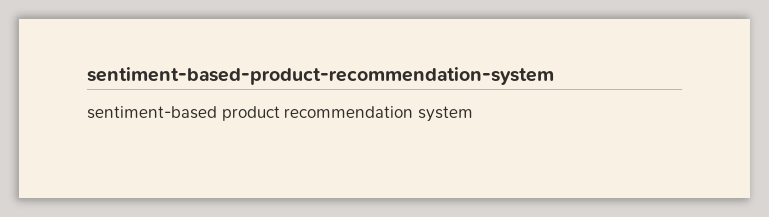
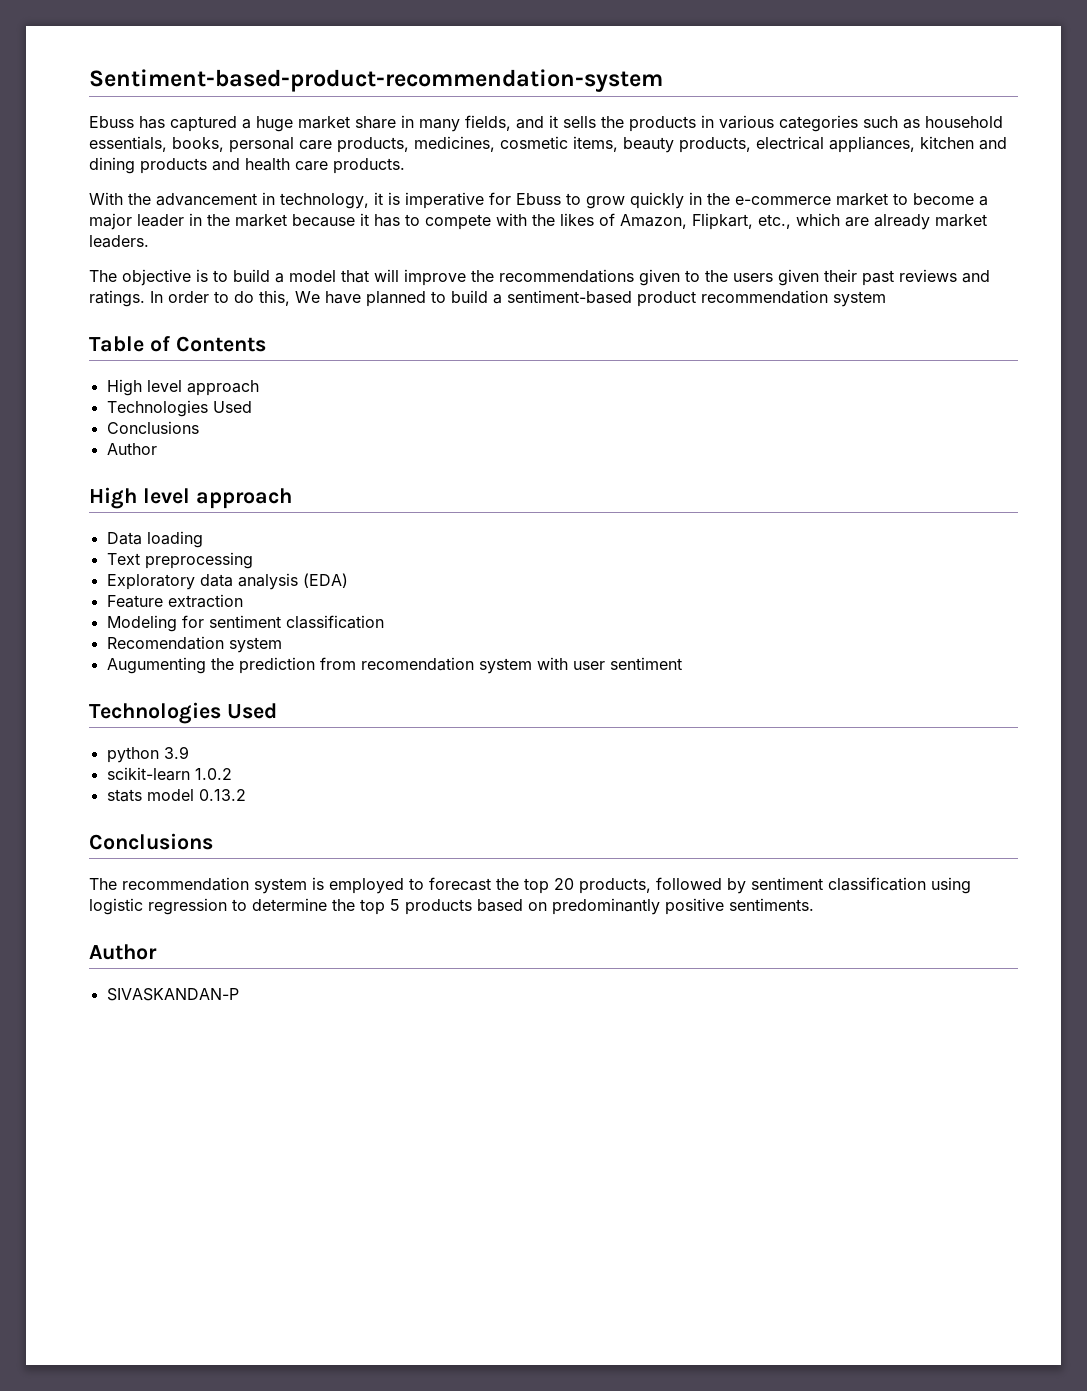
- sentiment-based-product-recommendation-system
- sentiment-based product recommendation system
+ Sentiment-based-product-recommendation-system
+ Ebuss has captured a huge market share in many fields, and it sells the products in various categories such as household essentials, books, personal care products, medicines, cosmetic items, beauty products, electrical appliances, kitchen and dining products and health care products.
+ With the advancement in technology, it is imperative for Ebuss to grow quickly in the e-commerce market to become a major leader in the market because it has to compete with the likes of Amazon, Flipkart, etc., which are already market leaders.
+ The objective is to build a model that will improve the recommendations given to the users given their past reviews and ratings. In order to do this, We have planned to build a sentiment-based product recommendation system
+ Table of Contents
+ High level approach
+ Technologies Used
+ Conclusions
+ Author
+ High level approach
+ Data loading
+ Text preprocessing
+ Exploratory data analysis (EDA)
+ Feature extraction
+ Modeling for sentiment classification
+ Recomendation system
+ Augumenting the prediction from recomendation system with user sentiment
+ Technologies Used
+ python 3.9
+ scikit-learn 1.0.2
+ stats model 0.13.2
+ Conclusions
+ The recommendation system is employed to forecast the top 20 products, followed by sentiment classification using logistic regression to determine the top 5 products based on predominantly positive sentiments.
+ Author
+ SIVASKANDAN-P

